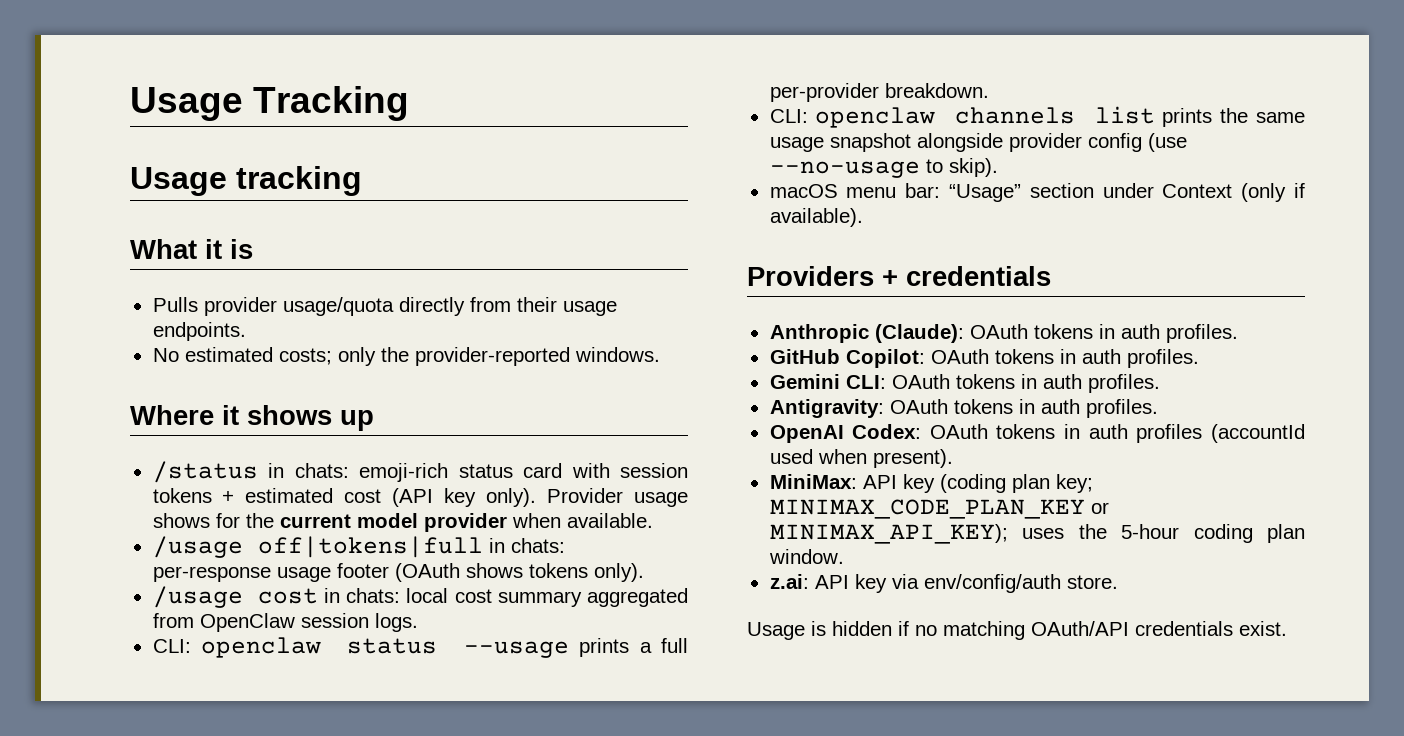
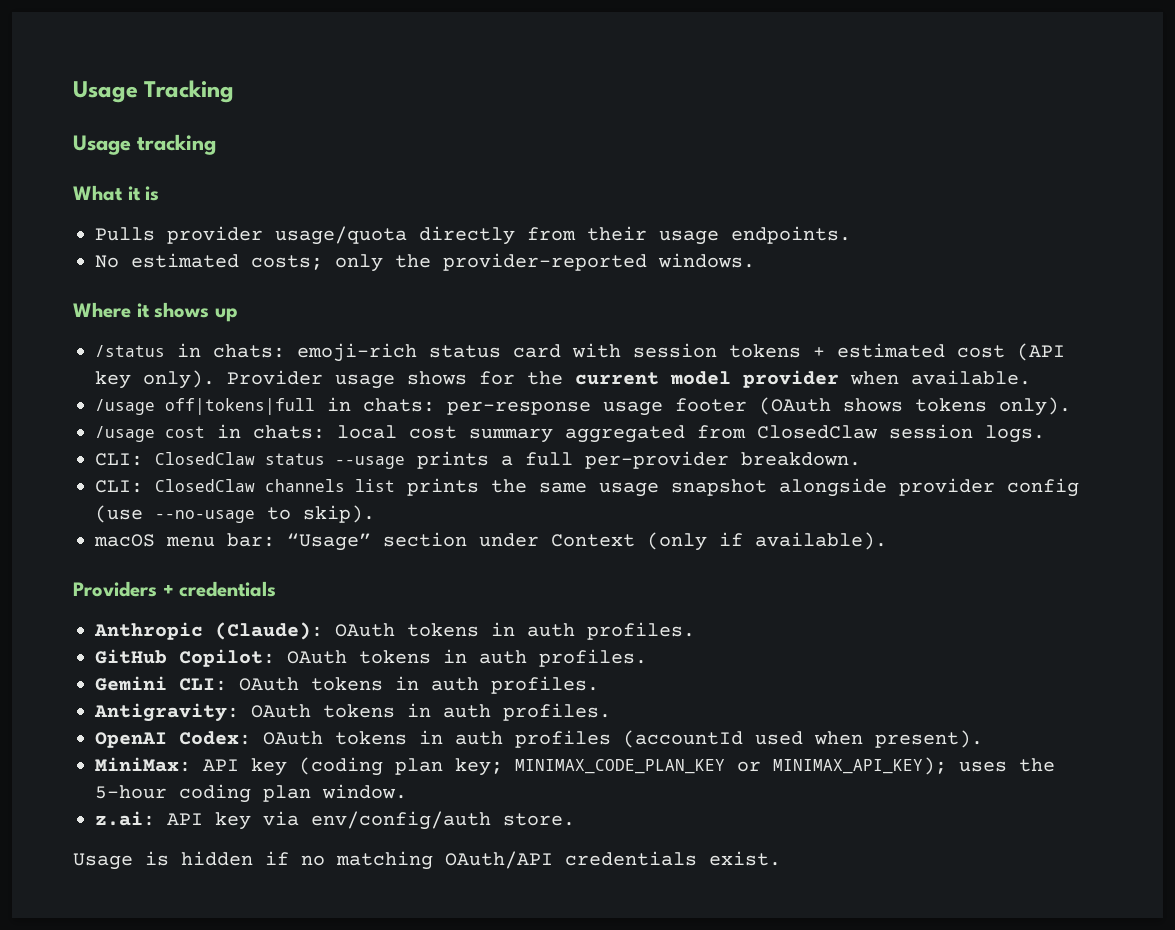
- /usage cost in chats: local cost summary aggregated from OpenClaw session logs.
+ /usage cost in chats: local cost summary aggregated from ClosedClaw session logs.
- CLI: openclaw status --usage prints a full per-provider breakdown.
+ CLI: ClosedClaw status --usage prints a full per-provider breakdown.
- CLI: openclaw channels list prints the same usage snapshot alongside provider config (use --no-usage to skip).
+ CLI: ClosedClaw channels list prints the same usage snapshot alongside provider config (use --no-usage to skip).

